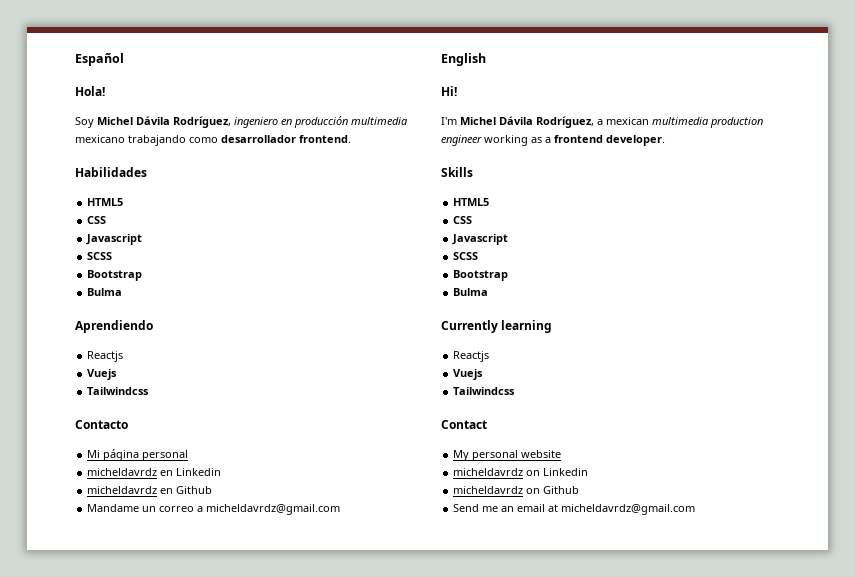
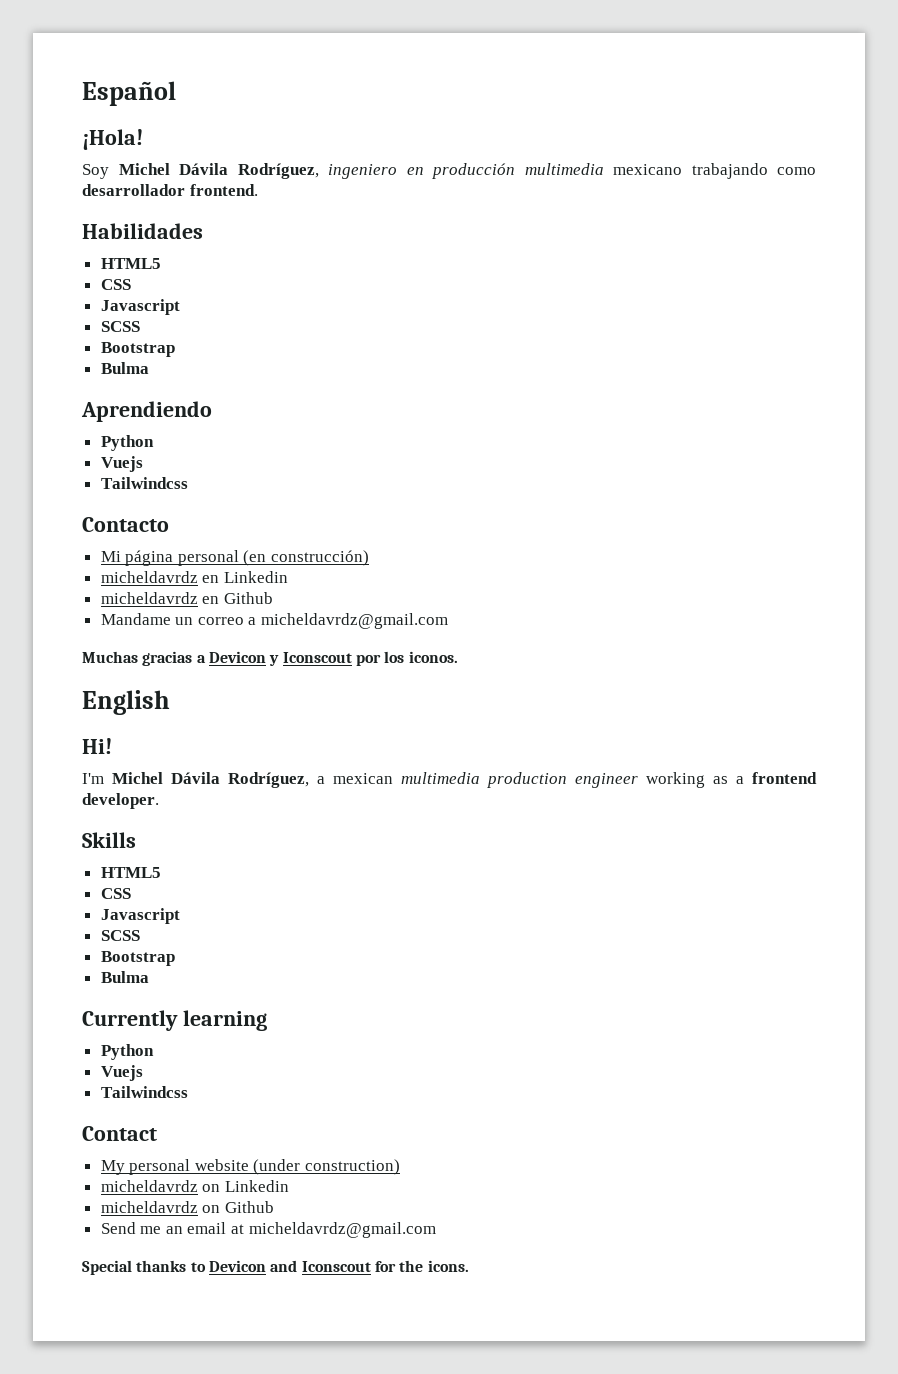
- Hola!
+ ¡Hola!
  Aprendiendo
- Reactjs
+ Python
- Mi página personal
+ Mi página personal (en construcción)
+ Muchas gracias a Devicon y Iconscout por los iconos.
  Currently learning
- Reactjs
+ Python
- My personal website
+ My personal website (under construction)
+ Special thanks to Devicon and Iconscout for the icons.

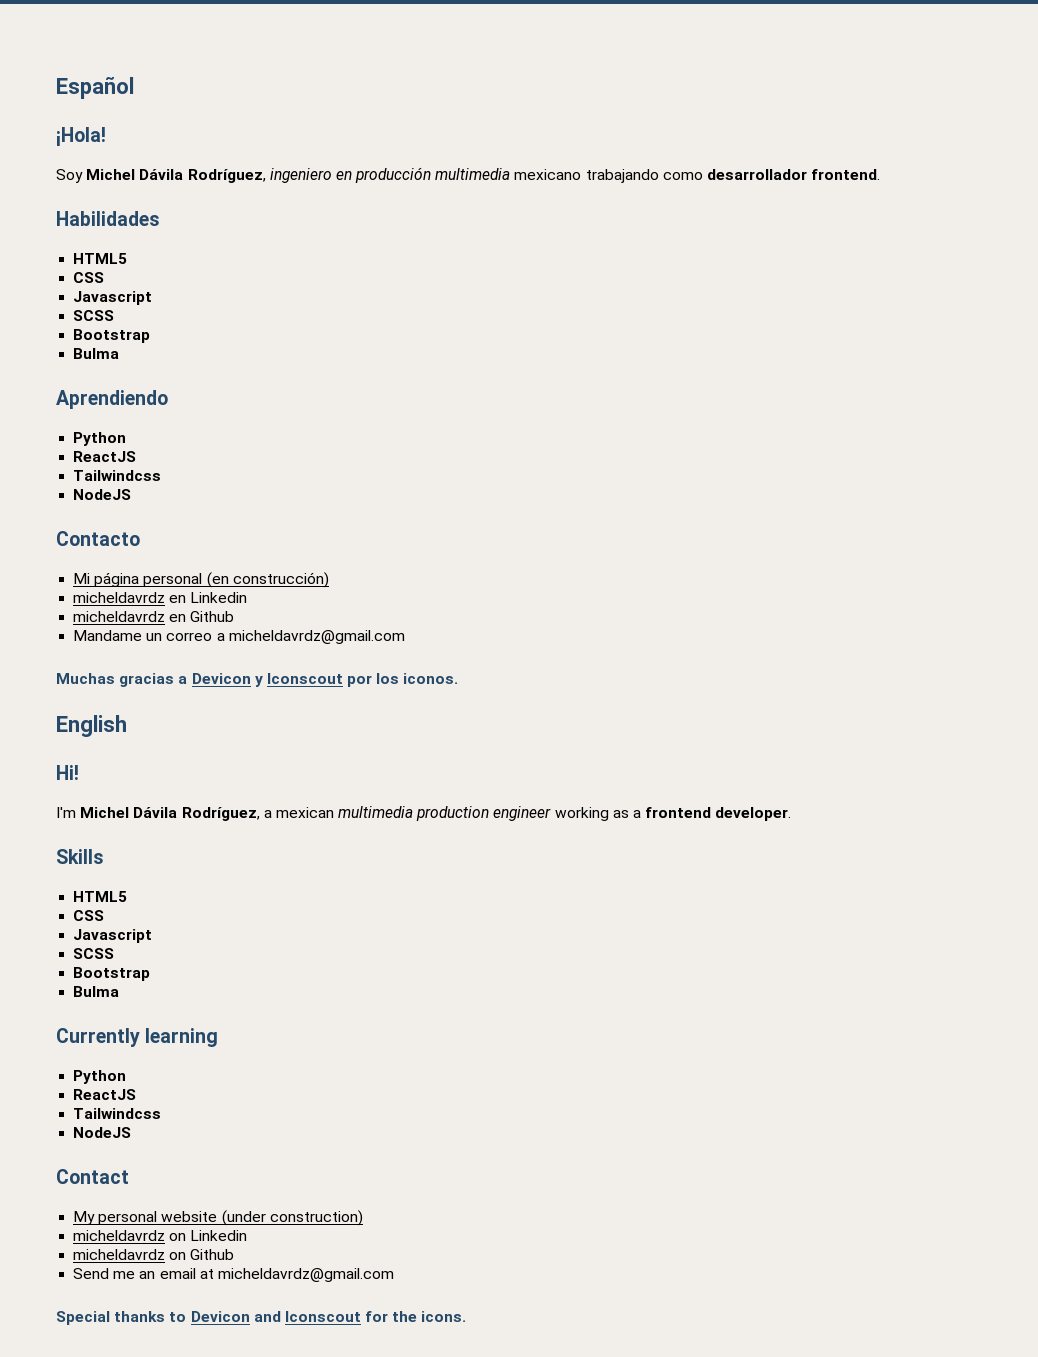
  Aprendiendo
  Python
- Vuejs
+ ReactJS
  Tailwindcss
+ NodeJS
  Currently learning
  Python
- Vuejs
+ ReactJS
  Tailwindcss
+ NodeJS

